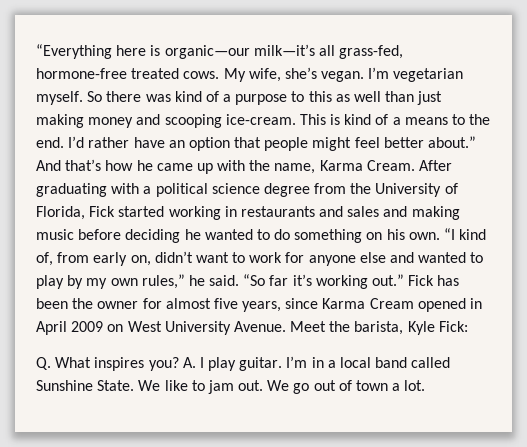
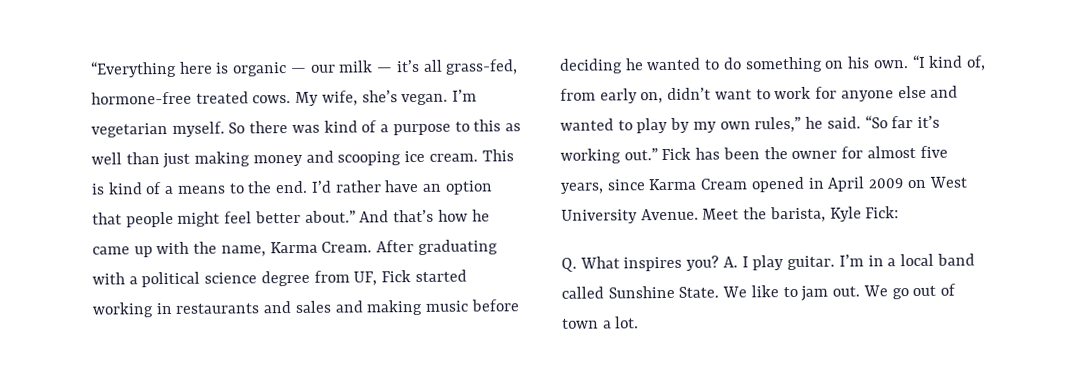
- “Everything here is organic—our milk—it’s all grass-fed, hormone-free treated cows.
+ “Everything here is organic — our milk — it’s all grass-fed, hormone-free treated cows.
- So there was kind of a purpose to this as well than just making money and scooping ice-cream.
+ So there was kind of a purpose to this as well than just making money and scooping ice cream.
- After graduating with a political science degree from the University of Florida, Fick started working in restaurants and sales and making music before deciding he wanted to do something on his own.
+ After graduating with a political science degree from UF, Fick started working in restaurants and sales and making music before deciding he wanted to do something on his own.

